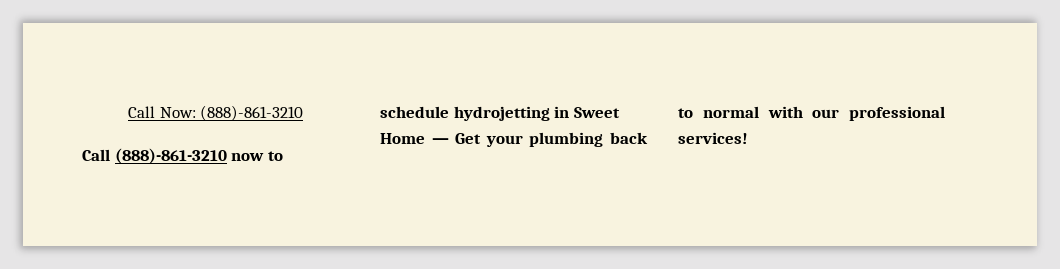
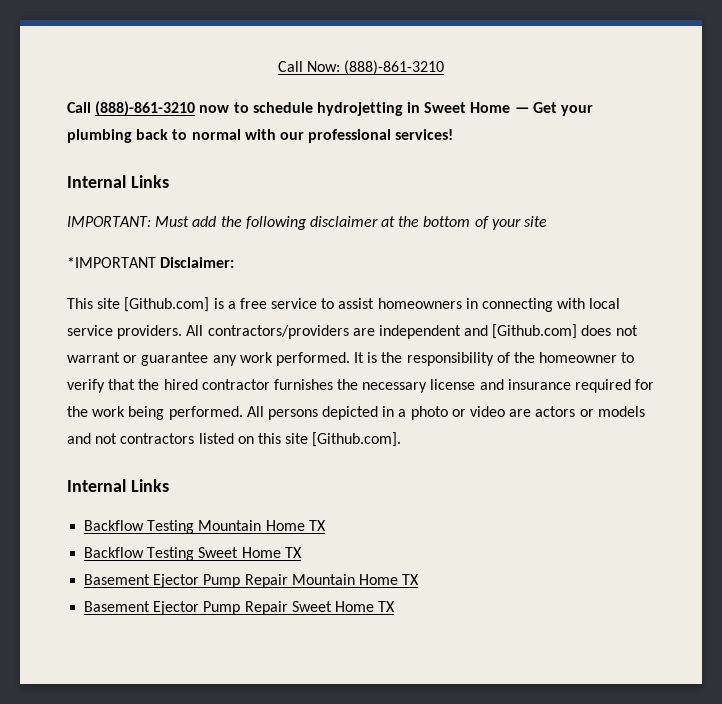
  Call (888)-861-3210 now to schedule hydrojetting in Sweet Home — Get your plumbing back to normal with our professional services!
+ Internal Links
+ IMPORTANT: Must add the following disclaimer at the bottom of your site
+ *IMPORTANT Disclaimer:
+ This site [Github.com] is a free service to assist homeowners in connecting with local service providers. All contractors/providers are independent and [Github.com] does not warrant or guarantee any work performed. It is the responsibility of the homeowner to verify that the hired contractor furnishes the necessary license and insurance required for the work being performed. All persons depicted in a photo or video are actors or models and not contractors listed on this site [Github.com].
+ Internal Links
+ Backflow Testing Mountain Home TX
+ Backflow Testing Sweet Home TX
+ Basement Ejector Pump Repair Mountain Home TX
+ Basement Ejector Pump Repair Sweet Home TX

